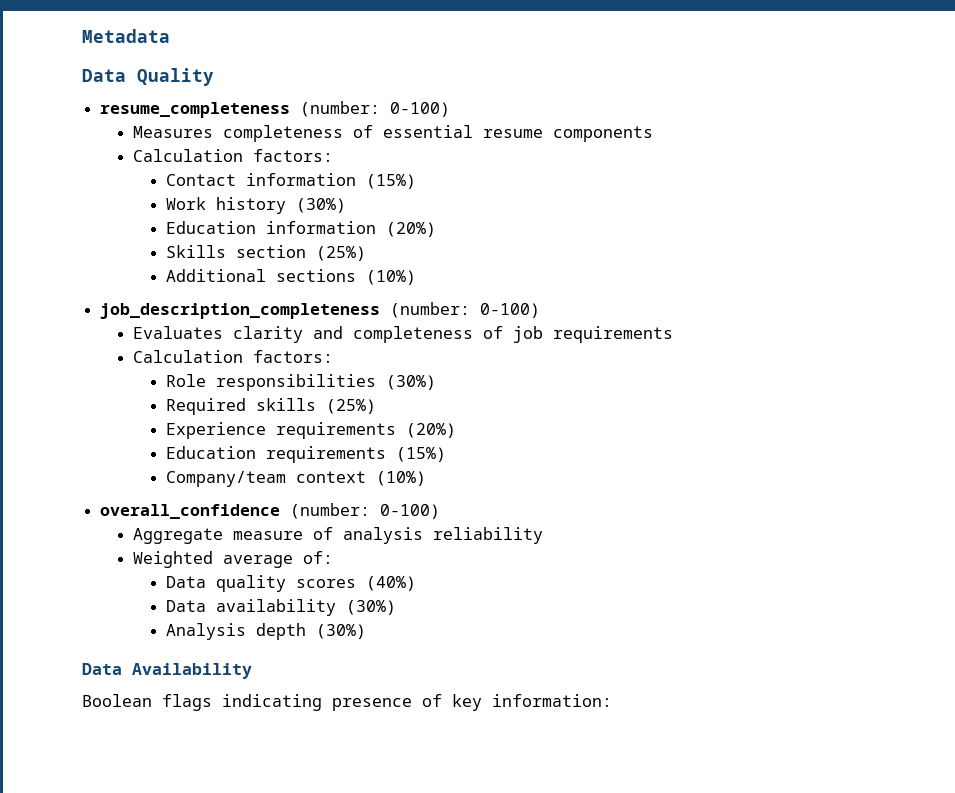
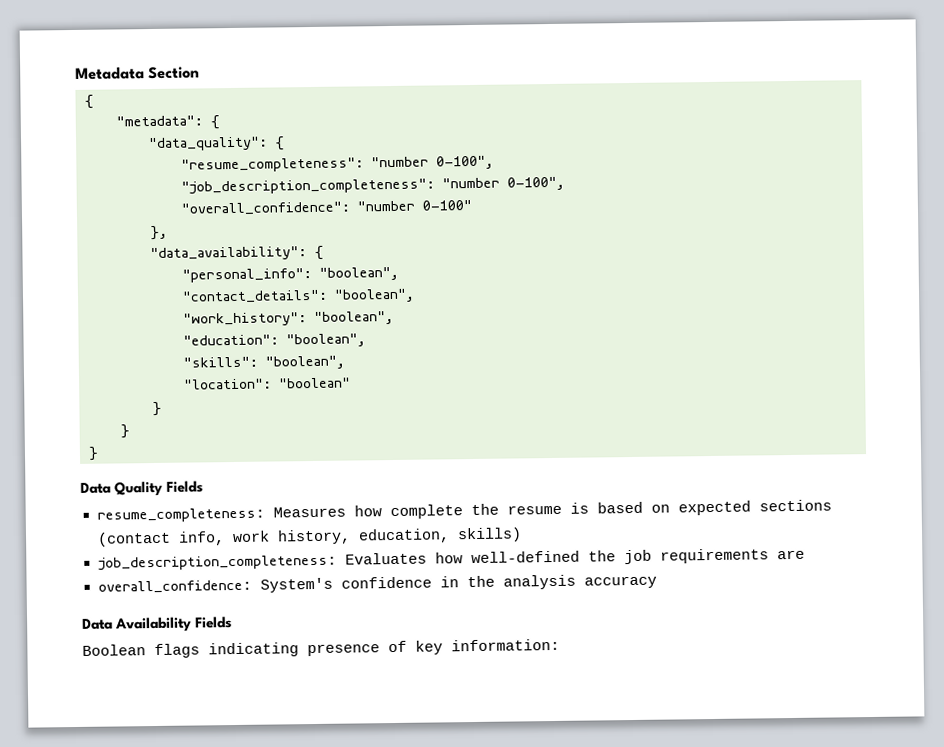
- Metadata
- Data Quality
- resume_completeness (number: 0-100)
- Measures completeness of essential resume components
- Calculation factors:
- Contact information (15%)
- Work history (30%)
- Education information (20%)
- Skills section (25%)
- Additional sections (10%)
- job_description_completeness (number: 0-100)
- Evaluates clarity and completeness of job requirements
- Calculation factors:
- Role responsibilities (30%)
- Required skills (25%)
- Experience requirements (20%)
- Education requirements (15%)
- Company/team context (10%)
- overall_confidence (number: 0-100)
- Aggregate measure of analysis reliability
- Weighted average of:
- Data quality scores (40%)
- Data availability (30%)
- Analysis depth (30%)
+ Metadata Section
+ {
+ "metadata": {
+ "data_quality": {
+ "resume_completeness": "number 0-100",
+ "job_description_completeness": "number 0-100",
+ "overall_confidence": "number 0-100"
+ },
+ "data_availability": {
+ "personal_info": "boolean",
+ "contact_details": "boolean",
+ "work_history": "boolean",
+ "education": "boolean",
+ "skills": "boolean",
+ "location": "boolean"
+ }
+ }
+ }
+ Data Quality Fields
+ resume_completeness: Measures how complete the resume is based on expected sections (contact info, work history, education, skills)
+ job_description_completeness: Evaluates how well-defined the job requirements are
+ overall_confidence: System's confidence in the analysis accuracy
- Data Availability
+ Data Availability Fields

